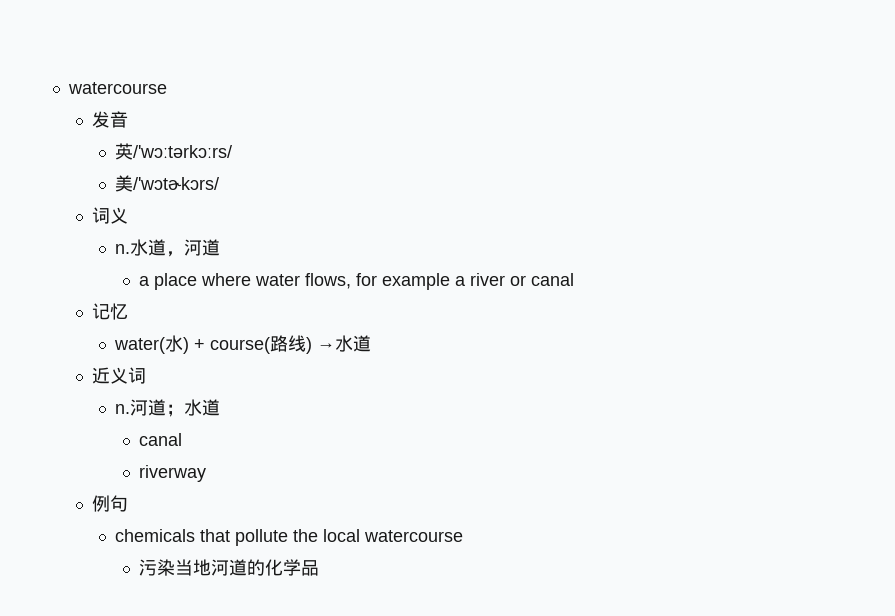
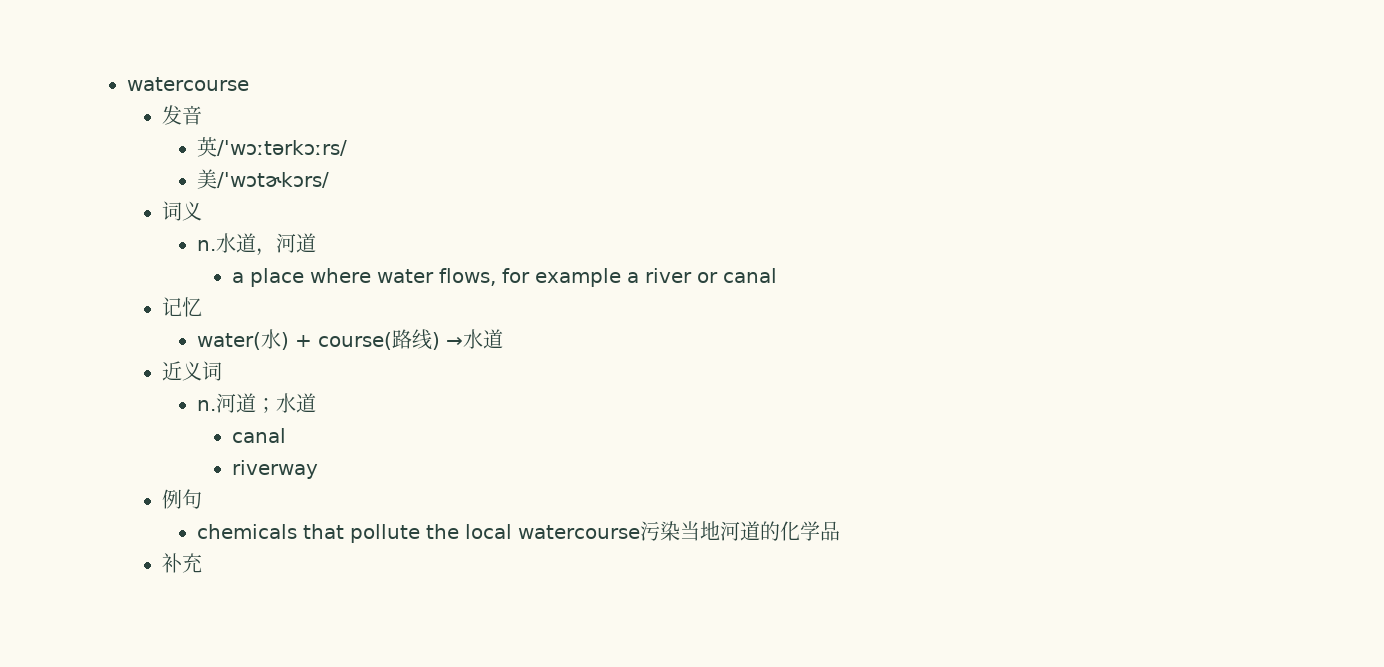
- chemicals that pollute the local watercourse
- 污染当地河道的化学品
+ chemicals that pollute the local watercourse污染当地河道的化学品
+ 补充

